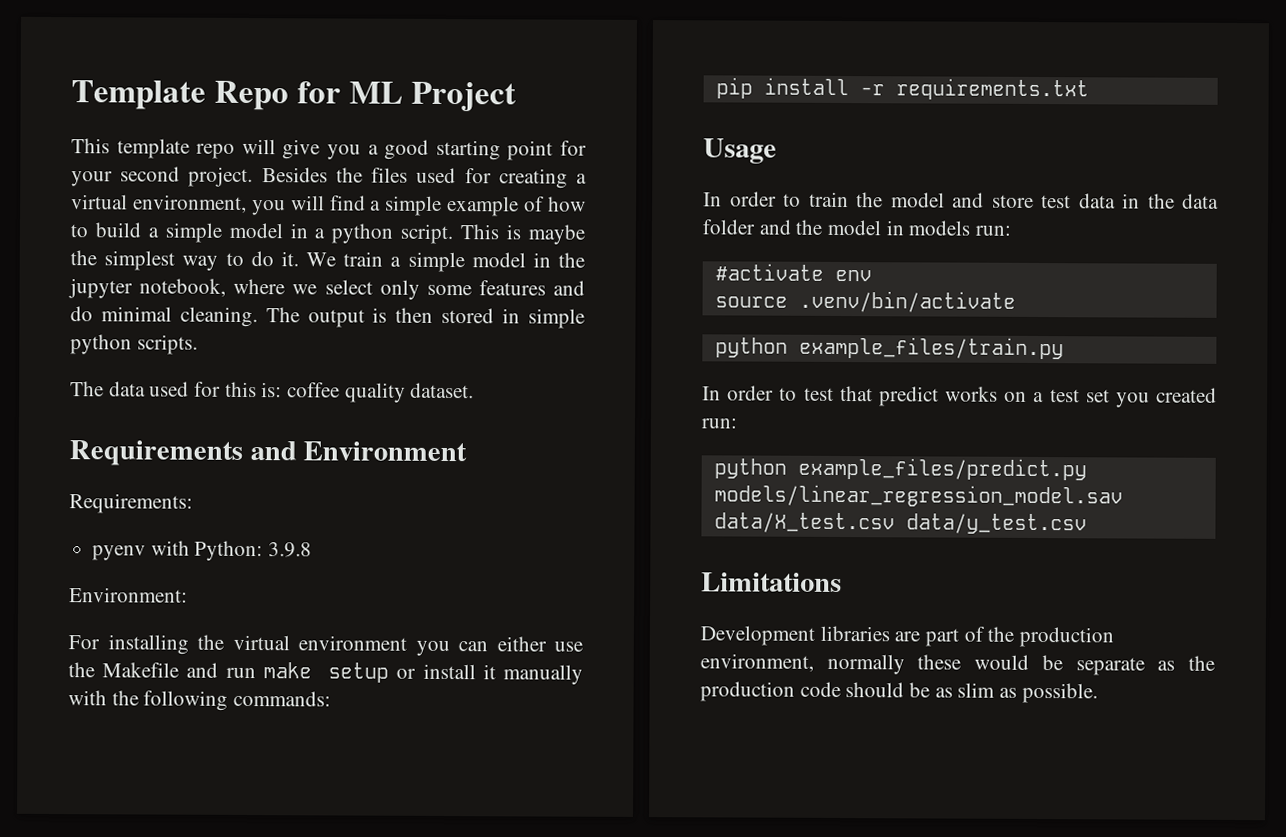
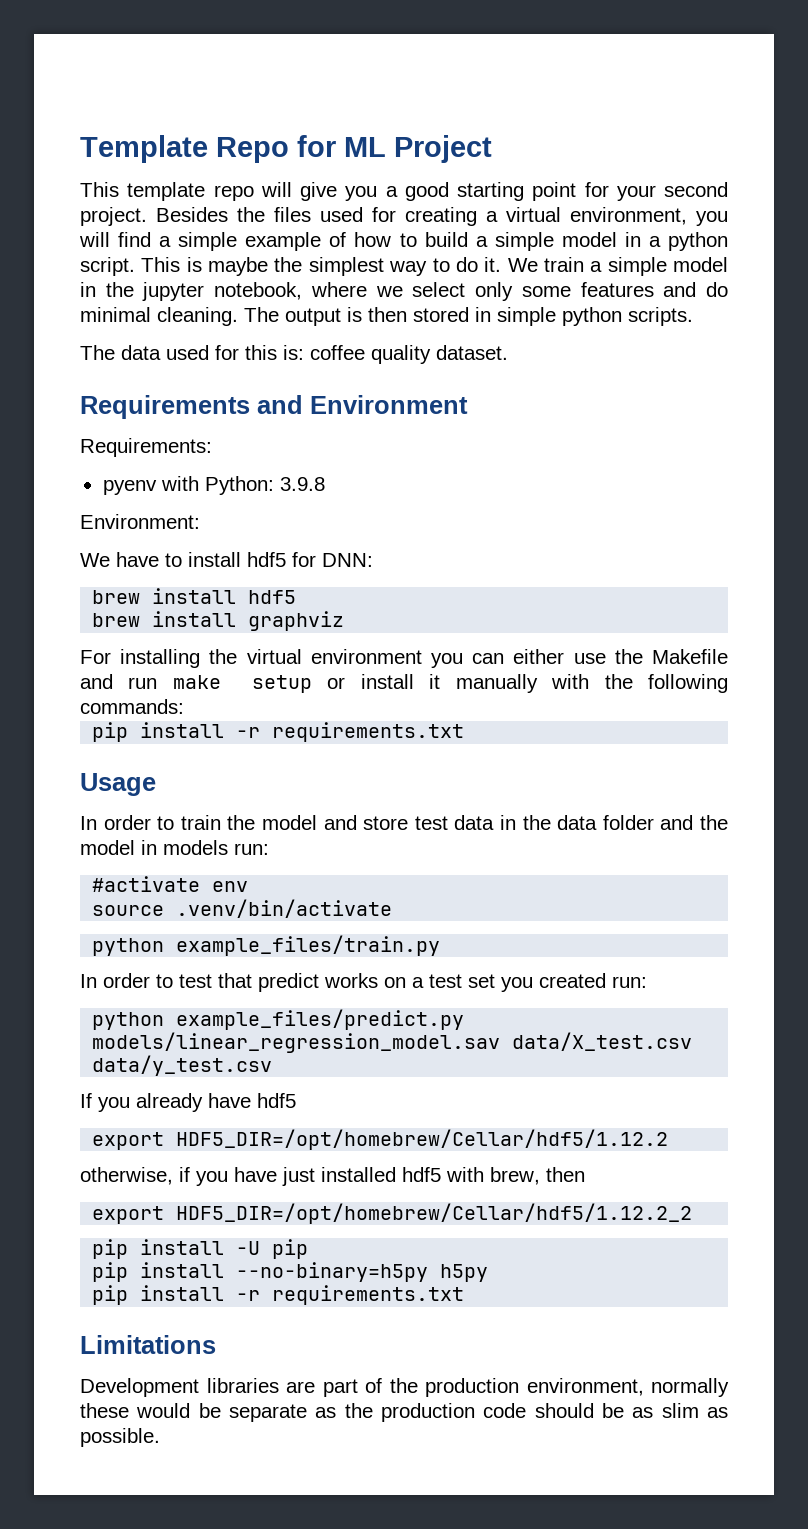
+ We have to install hdf5 for DNN:
+ brew install hdf5
+ brew install graphviz
+ If you already have hdf5
+ export HDF5_DIR=/opt/homebrew/Cellar/hdf5/1.12.2
+ otherwise, if you have just installed hdf5 with brew, then
+ export HDF5_DIR=/opt/homebrew/Cellar/hdf5/1.12.2_2
+ pip install -U pip
+ pip install --no-binary=h5py h5py
+ pip install -r requirements.txt

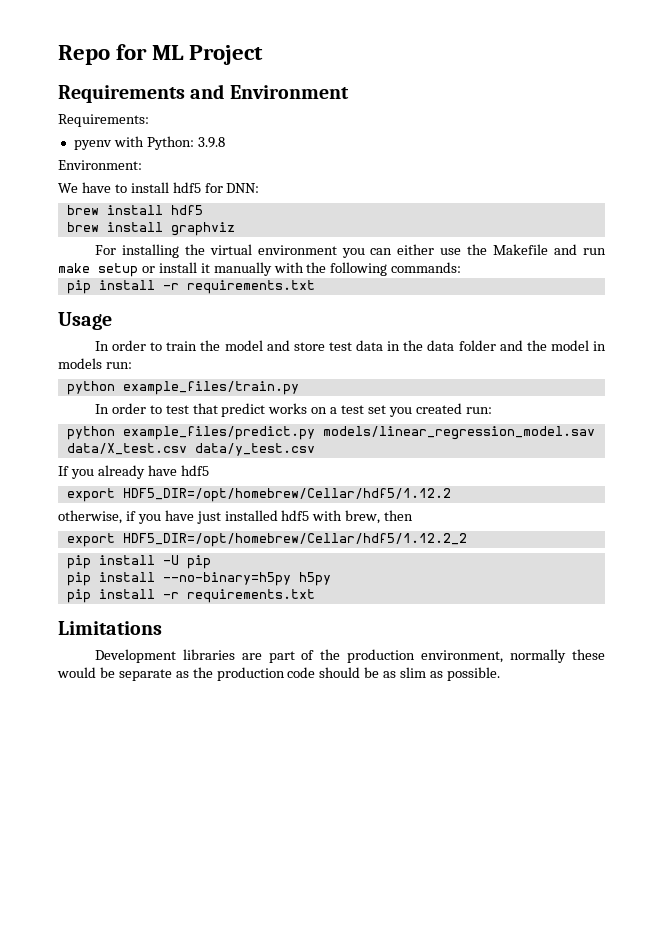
- Template Repo for ML Project
+ Repo for ML Project
- This template repo will give you a good starting point for your second project. Besides the files used for creating a virtual environment, you will find a simple example of how to build a simple model in a python script. This is maybe the simplest way to do it. We train a simple model in the jupyter notebook, where we select only some features and do minimal cleaning. The output is then stored in simple python scripts.
- The data used for this is: coffee quality dataset.
- #activate env
- source .venv/bin/activate

